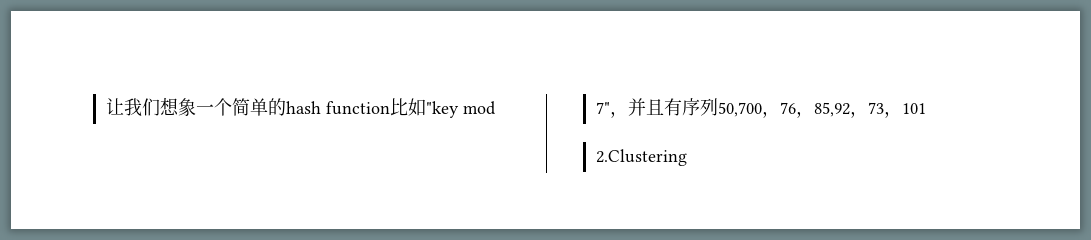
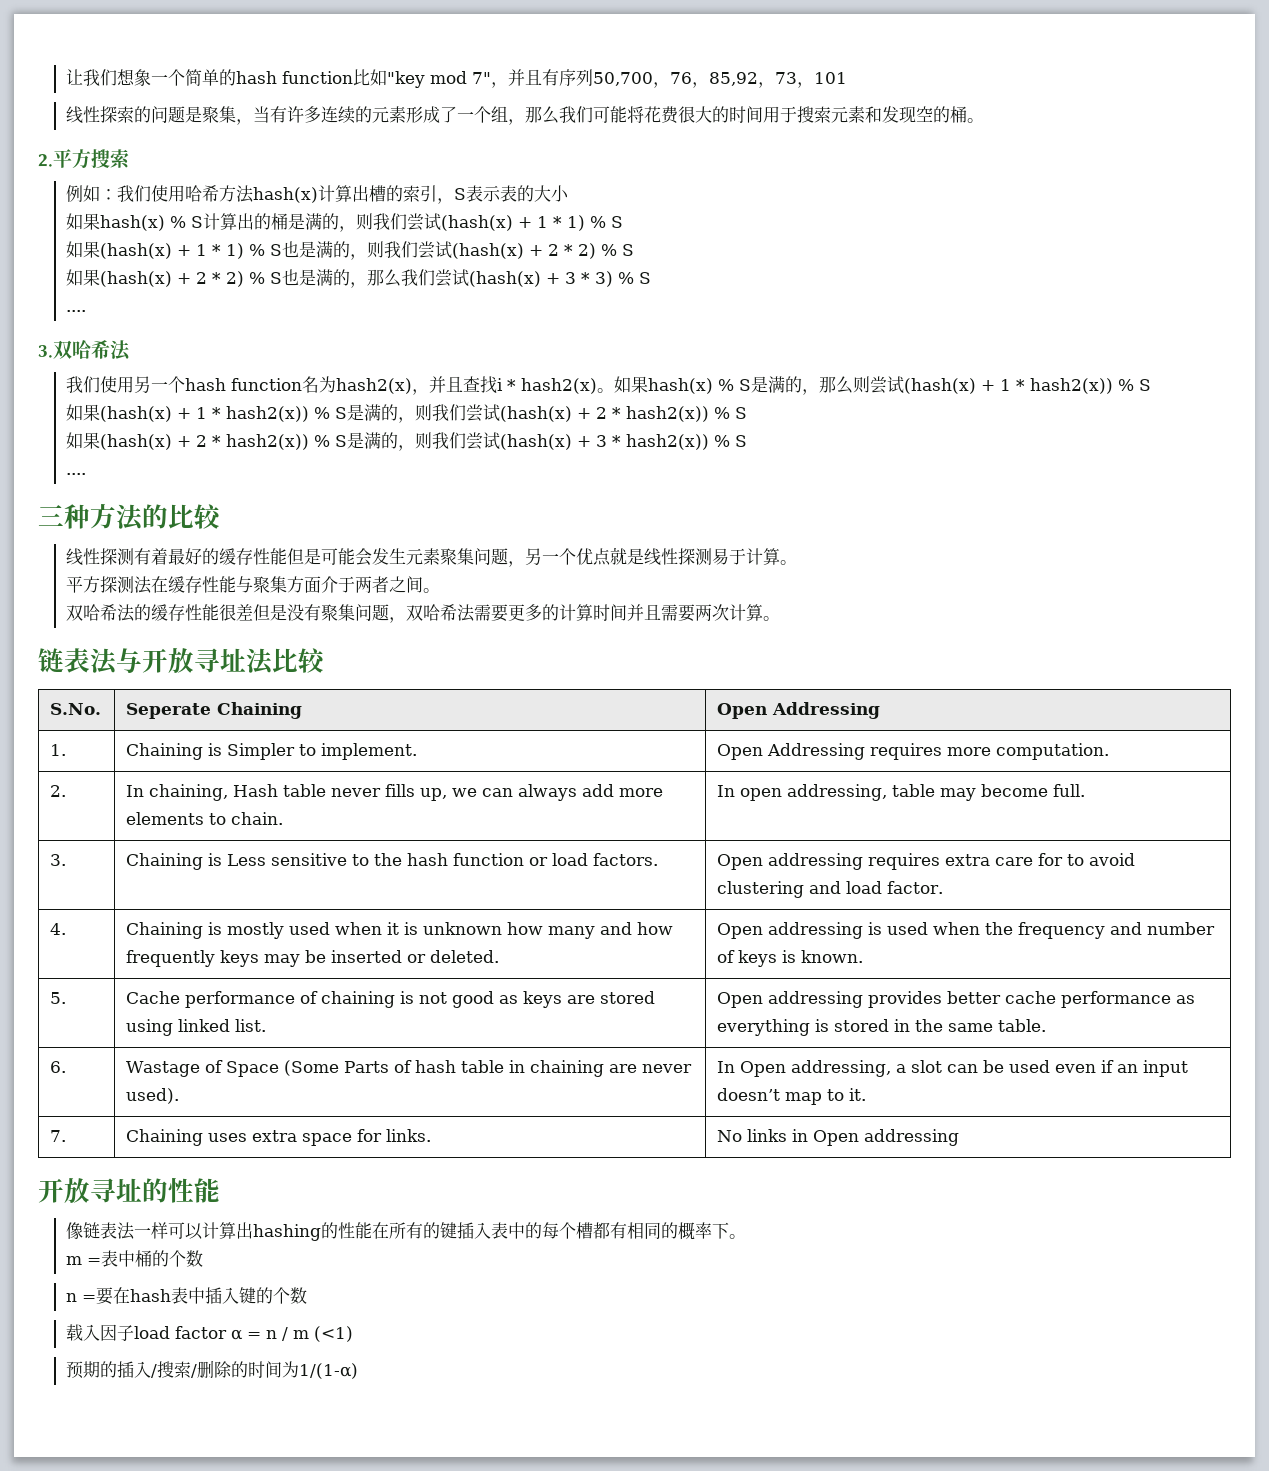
- 2.Clustering
+ 线性探索的问题是聚集，当有许多连续的元素形成了一个组，那么我们可能将花费很大的时间用于搜索元素和发现空的桶。
+ 2.平方搜索
+ 例如：我们使用哈希方法hash(x)计算出槽的索引，S表示表的大小
+ 如果hash(x) % S计算出的桶是满的，则我们尝试(hash(x) + 1 * 1) % S
+ 如果(hash(x) + 1 * 1) % S也是满的，则我们尝试(hash(x) + 2 * 2) % S
+ 如果(hash(x) + 2 * 2) % S也是满的，那么我们尝试(hash(x) + 3 * 3) % S
+ ....
+ 3.双哈希法
+ 我们使用另一个hash function名为hash2(x)，并且查找i * hash2(x)。如果hash(x) % S是满的，那么则尝试(hash(x) + 1 * hash2(x)) % S
+ 如果(hash(x) + 1 * hash2(x)) % S是满的，则我们尝试(hash(x) + 2 * hash2(x)) % S
+ 如果(hash(x) + 2 * hash2(x)) % S是满的，则我们尝试(hash(x) + 3 * hash2(x)) % S
+ ....
+ 三种方法的比较
+ 线性探测有着最好的缓存性能但是可能会发生元素聚集问题，另一个优点就是线性探测易于计算。
+ 平方探测法在缓存性能与聚集方面介于两者之间。
+ 双哈希法的缓存性能很差但是没有聚集问题，双哈希法需要更多的计算时间并且需要两次计算。
+ 链表法与开放寻址法比较
+ S.No. | Seperate Chaining | Open Addressing
+ 1. | Chaining is Simpler to implement. | Open Addressing requires more computation.
+ 2. | In chaining, Hash table never fills up, we can always add more elements to chain. | In open addressing, table may become full.
+ 3. | Chaining is Less sensitive to the hash function or load factors. | Open addressing requires extra care for to avoid clustering and load factor.
+ 4. | Chaining is mostly used when it is unknown how many and how frequently keys may be inserted or deleted. | Open addressing is used when the frequency and number of keys is known.
+ 5. | Cache performance of chaining is not good as keys are stored using linked list. | Open addressing provides better cache performance as everything is stored in the same table.
+ 6. | Wastage of Space (Some Parts of hash table in chaining are never used). | In Open addressing, a slot can be used even if an input doesn’t map to it.
+ 7. | Chaining uses extra space for links. | No links in Open addressing
+ 开放寻址的性能
+ 像链表法一样可以计算出hashing的性能在所有的键插入表中的每个槽都有相同的概率下。
+ m =表中桶的个数
+ n =要在hash表中插入键的个数
+ 载入因子load factor α = n / m (<1)
+ 预期的插入/搜索/删除的时间为1/(1-α)

